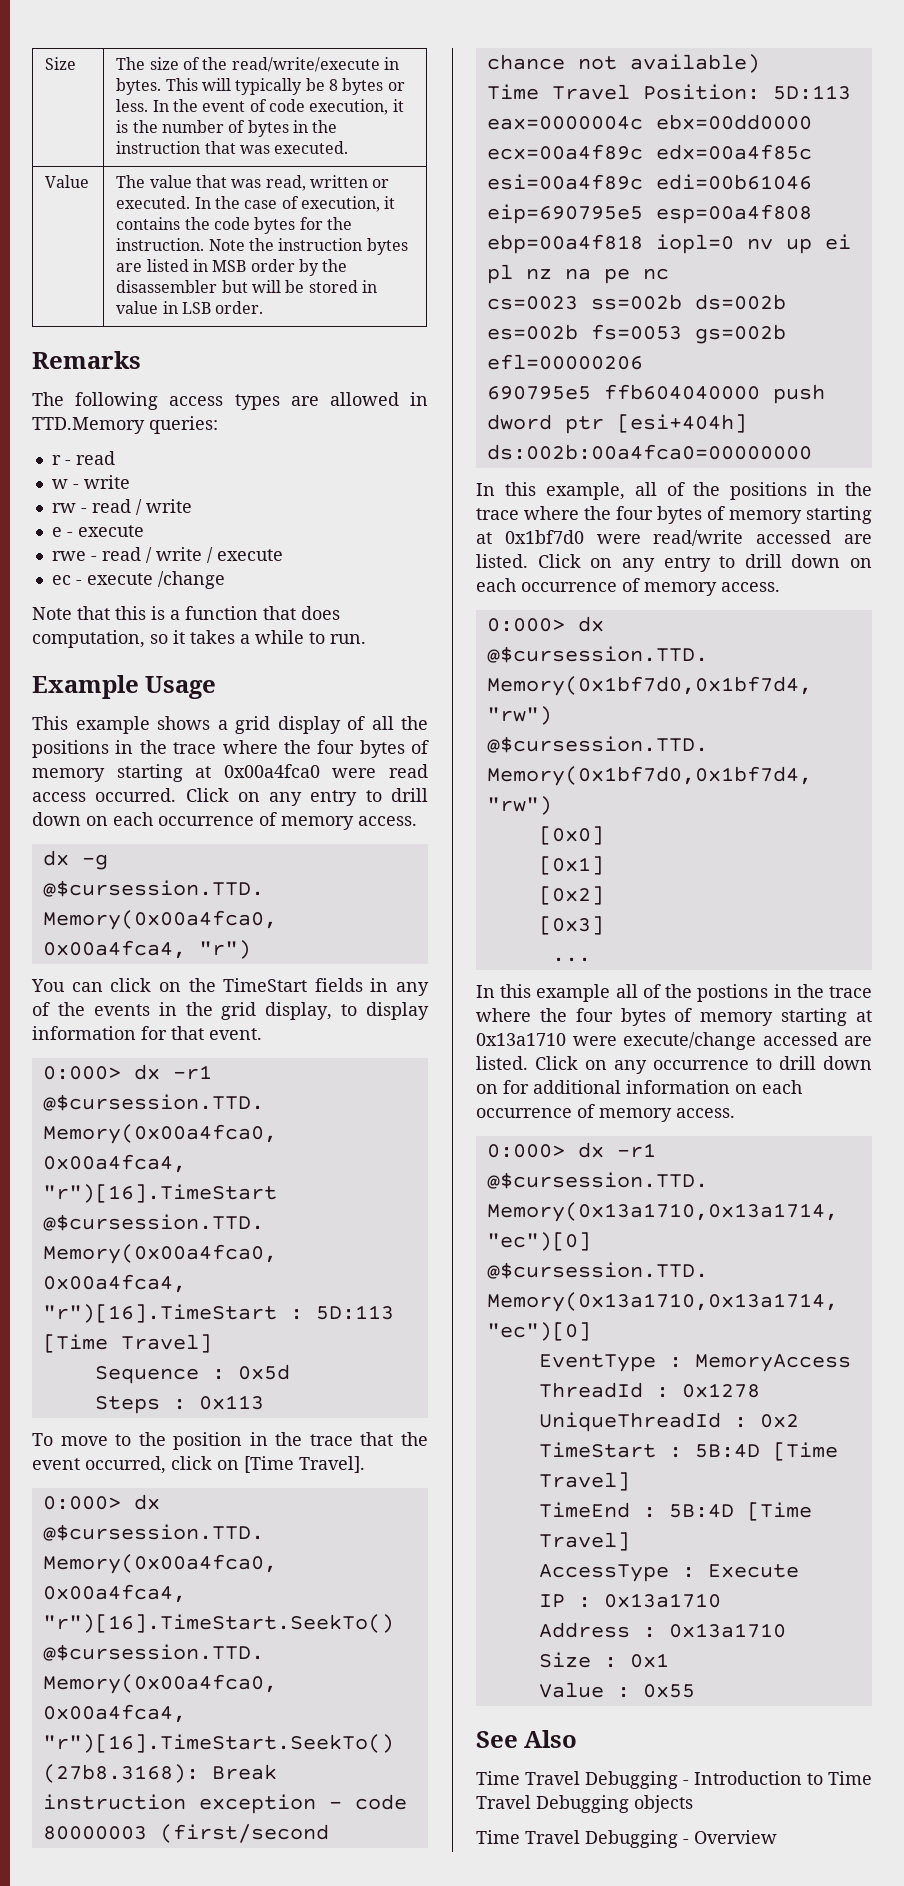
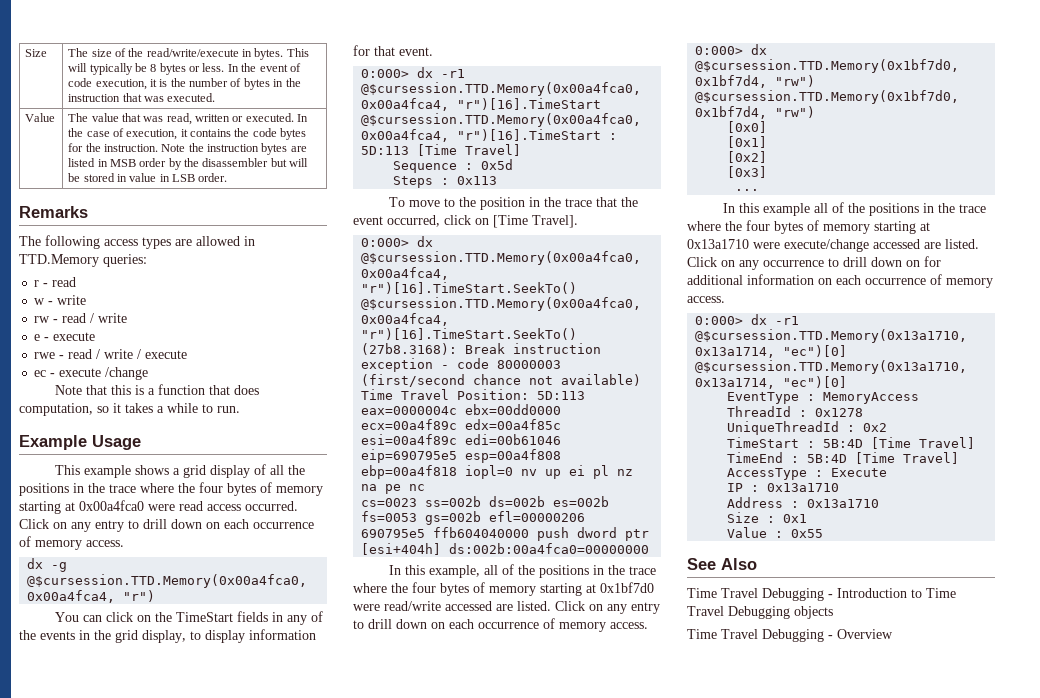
- In this example all of the postions in the trace where the four bytes of memory starting at 0x13a1710 were execute/change accessed are listed.
+ In this example all of the positions in the trace where the four bytes of memory starting at 0x13a1710 were execute/change accessed are listed.

